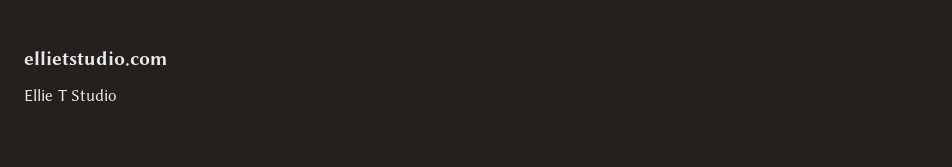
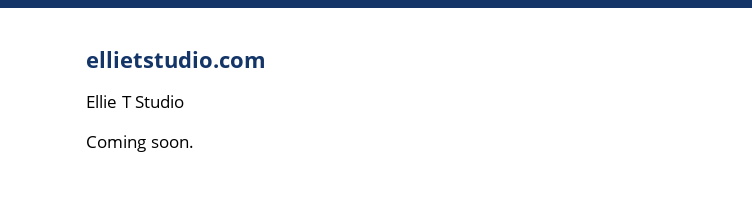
+ Coming soon.

